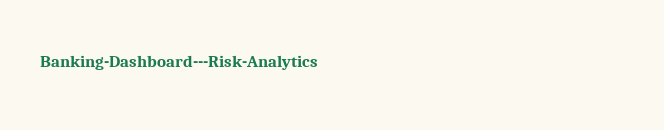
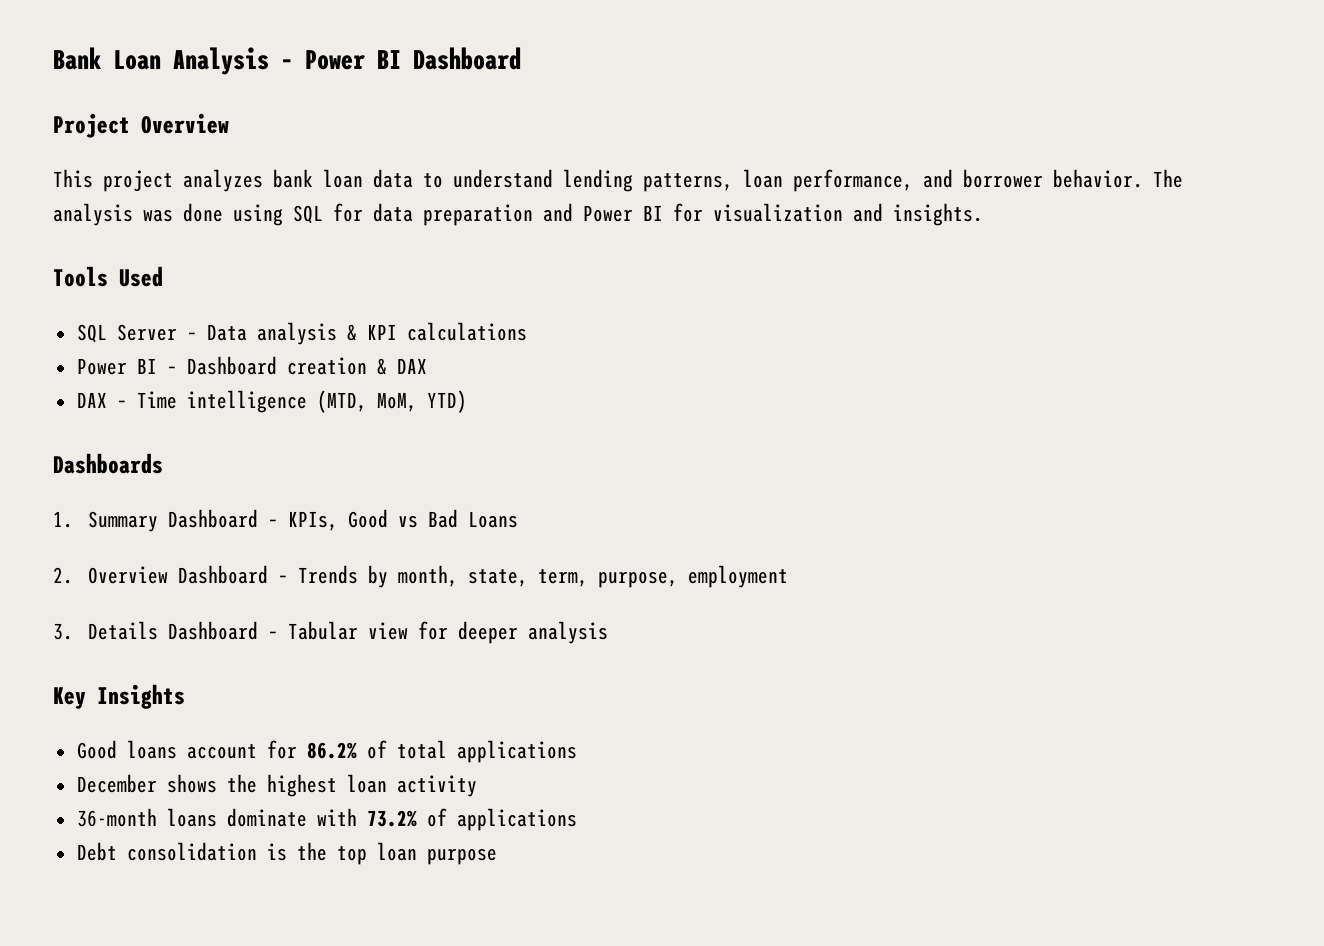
- Banking-Dashboard---Risk-Analytics
+ Bank Loan Analysis – Power BI Dashboard
+ Project Overview
+ This project analyzes bank loan data to understand lending patterns, loan performance, and borrower behavior. The analysis was done using SQL for data preparation and Power BI for visualization and insights.
+ Tools Used
+ SQL Server – Data analysis & KPI calculations
+ Power BI – Dashboard creation & DAX
+ DAX – Time intelligence (MTD, MoM, YTD)
+ Dashboards
+ 1. Summary Dashboard – KPIs, Good vs Bad Loans
+ 2. Overview Dashboard – Trends by month, state, term, purpose, employment
+ 3. Details Dashboard – Tabular view for deeper analysis
+ Key Insights
+ Good loans account for 86.2% of total applications
+ December shows the highest loan activity
+ 36-month loans dominate with 73.2% of applications
+ Debt consolidation is the top loan purpose

